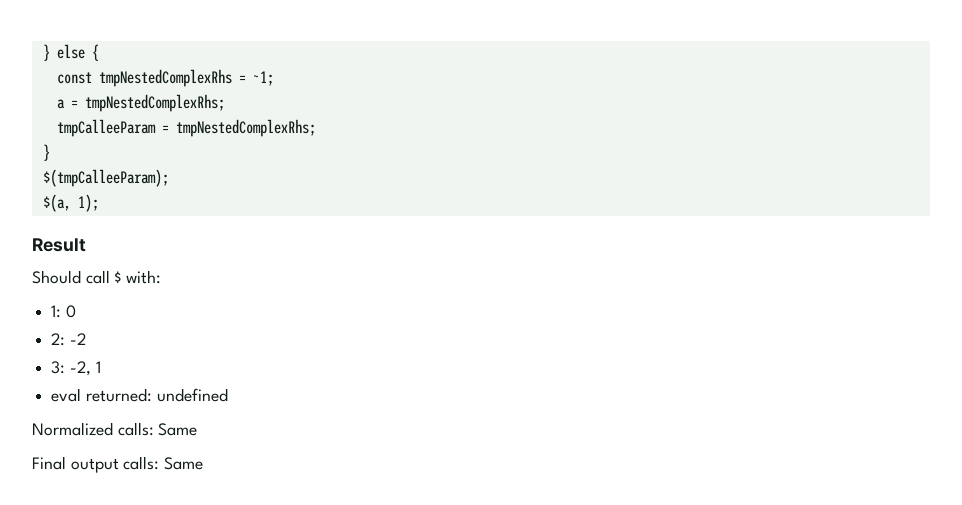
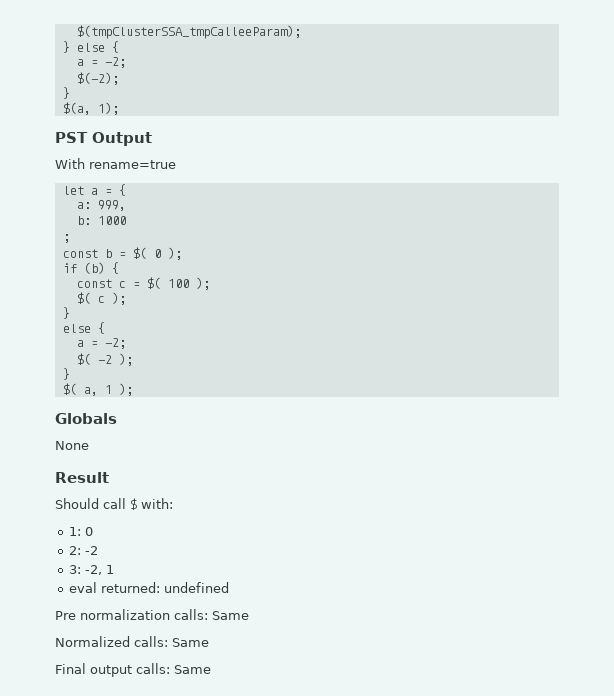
+ $(tmpClusterSSA_tmpCalleeParam);
  } else {
- const tmpNestedComplexRhs = ~1;
- a = tmpNestedComplexRhs;
- tmpCalleeParam = tmpNestedComplexRhs;
+ a = -2;
+ $(-2);
  }
- $(tmpCalleeParam);
  $(a, 1);
+ PST Output
+ With rename=true
+ let a = {
+ a: 999,
+ b: 1000
+ ;
+ const b = $( 0 );
+ if (b) {
+ const c = $( 100 );
+ $( c );
+ }
+ else {
+ a = -2;
+ $( -2 );
+ }
+ $( a, 1 );
+ Globals
+ None
+ Pre normalization calls: Same

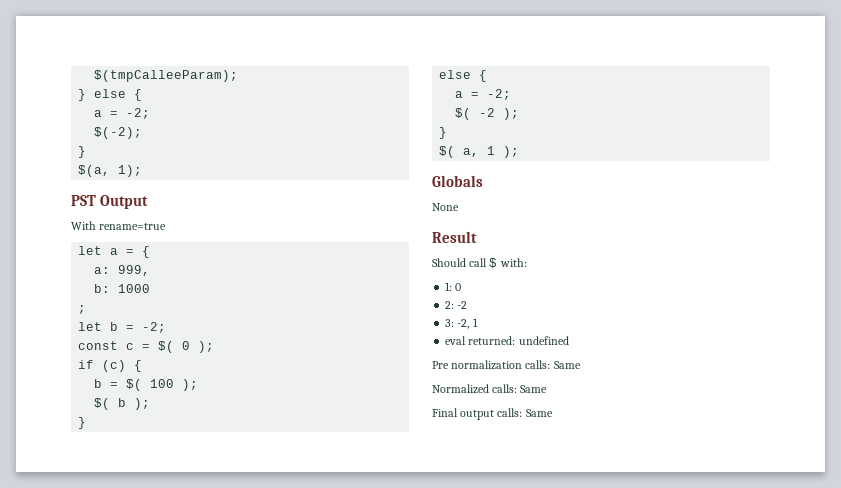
- $(tmpClusterSSA_tmpCalleeParam);
+ $(tmpCalleeParam);
- const b = $( 0 );
+ let b = -2;
+ const c = $( 0 );
- if (b) {
- const c = $( 100 );
+ if (c) {
+ b = $( 100 );
- $( c );
+ $( b );

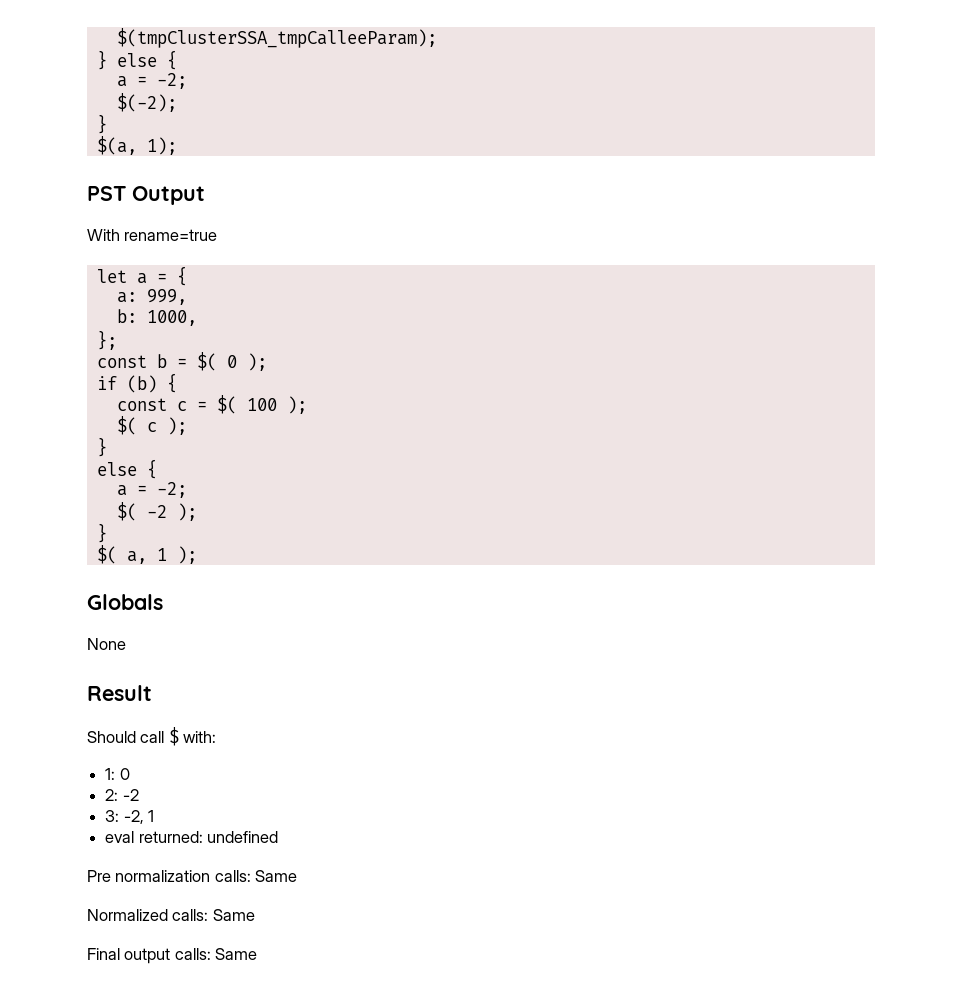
- $(tmpCalleeParam);
+ $(tmpClusterSSA_tmpCalleeParam);
- b: 1000
- ;
- let b = -2;
- const c = $( 0 );
+ b: 1000,
+ };
+ const b = $( 0 );
- if (c) {
- b = $( 100 );
+ if (b) {
+ const c = $( 100 );
- $( b );
+ $( c );

